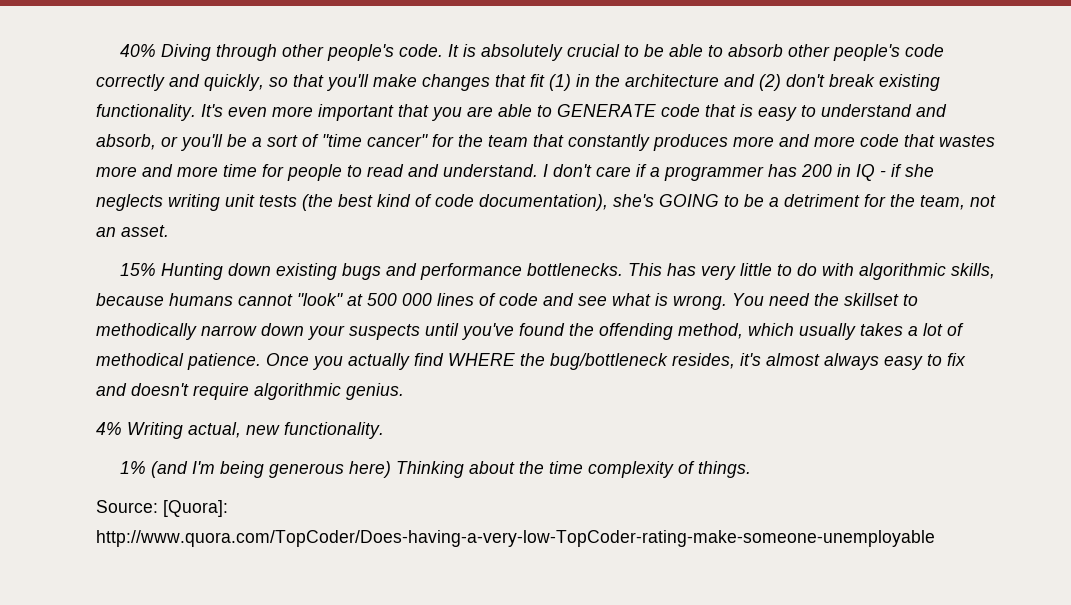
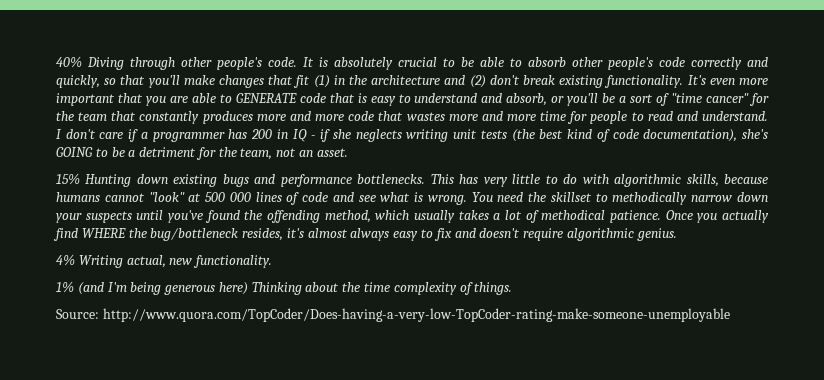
- Source: [Quora]: http://www.quora.com/TopCoder/Does-having-a-very-low-TopCoder-rating-make-someone-unemployable
+ Source: http://www.quora.com/TopCoder/Does-having-a-very-low-TopCoder-rating-make-someone-unemployable

